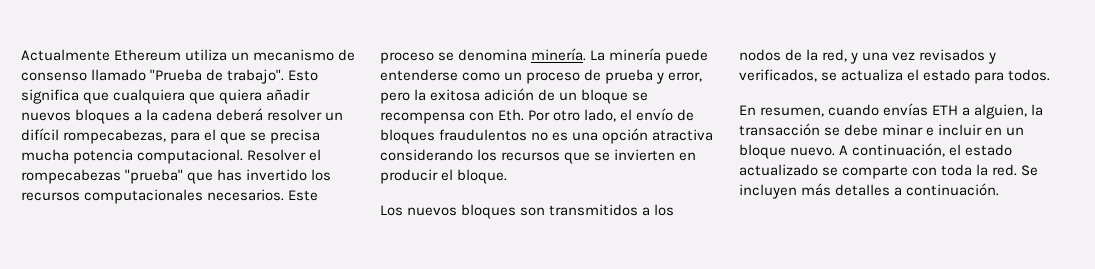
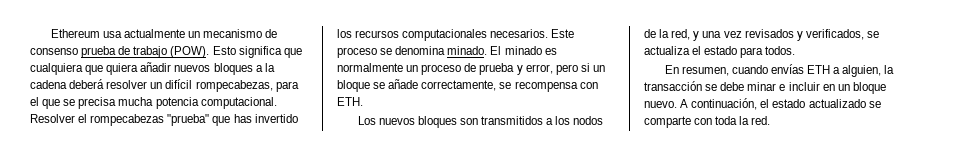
- Actualmente Ethereum utiliza un mecanismo de consenso llamado "Prueba de trabajo".
+ Ethereum usa actualmente un mecanismo de consenso prueba de trabajo (POW).
- Este proceso se denomina minería. La minería puede entenderse como un proceso de prueba y error, pero la exitosa adición de un bloque se recompensa con Eth. Por otro lado, el envío de bloques fraudulentos no es una opción atractiva considerando los recursos que se invierten en producir el bloque.
+ Este proceso se denomina minado. El minado es normalmente un proceso de prueba y error, pero si un bloque se añade correctamente, se recompensa con ETH.
- Se incluyen más detalles a continuación.

